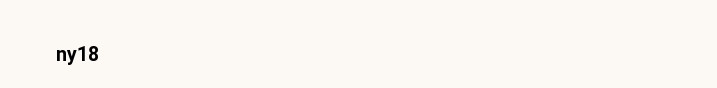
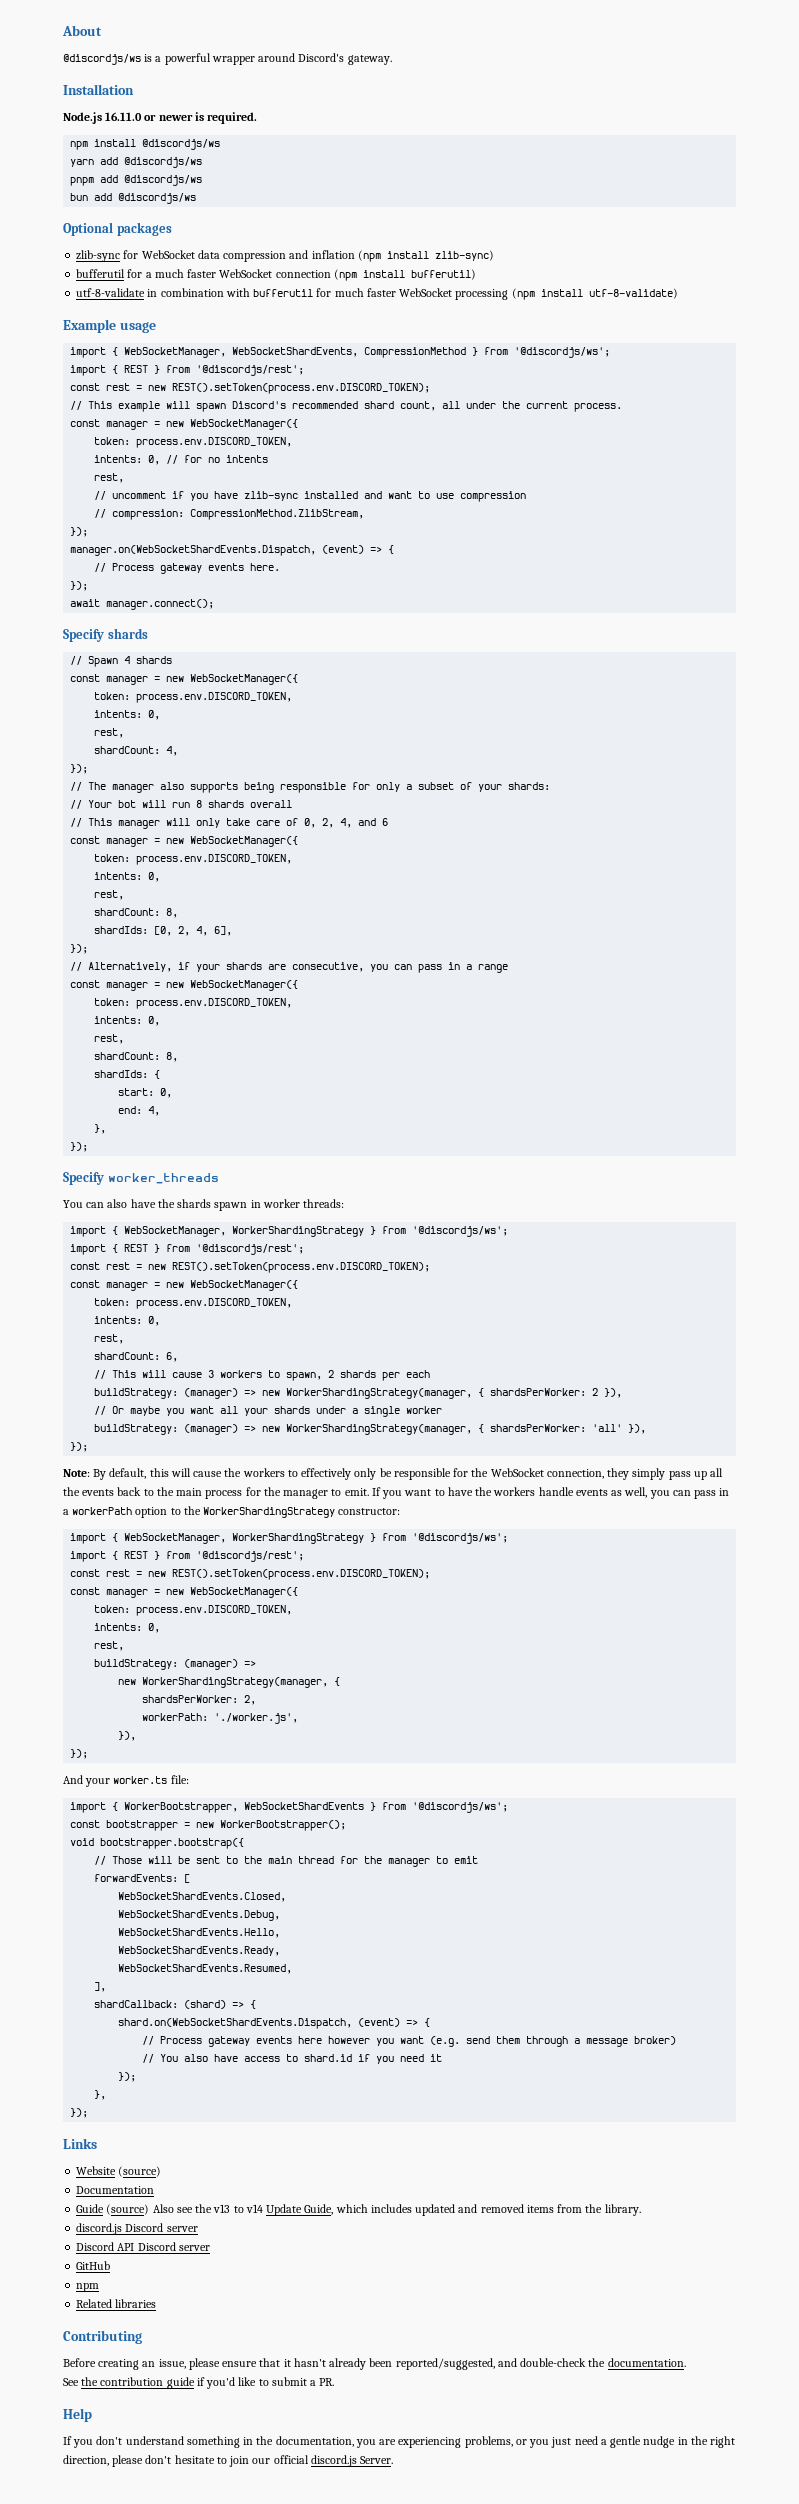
- ny18
+ About
+ @discordjs/ws is a powerful wrapper around Discord's gateway.
+ Installation
+ Node.js 16.11.0 or newer is required.
+ npm install @discordjs/ws
+ yarn add @discordjs/ws
+ pnpm add @discordjs/ws
+ bun add @discordjs/ws
+ Optional packages
+ zlib-sync for WebSocket data compression and inflation (npm install zlib-sync)
+ bufferutil for a much faster WebSocket connection (npm install bufferutil)
+ utf-8-validate in combination with bufferutil for much faster WebSocket processing (npm install utf-8-validate)
+ Example usage
+ import { WebSocketManager, WebSocketShardEvents, CompressionMethod } from '@discordjs/ws';
+ import { REST } from '@discordjs/rest';
+ const rest = new REST().setToken(process.env.DISCORD_TOKEN);
+ // This example will spawn Discord's recommended shard count, all under the current process.
+ const manager = new WebSocketManager({
+ token: process.env.DISCORD_TOKEN,
+ intents: 0, // for no intents
+ rest,
+ // uncomment if you have zlib-sync installed and want to use compression
+ // compression: CompressionMethod.ZlibStream,
+ });
+ manager.on(WebSocketShardEvents.Dispatch, (event) => {
+ // Process gateway events here.
+ });
+ await manager.connect();
+ Specify shards
+ // Spawn 4 shards
+ const manager = new WebSocketManager({
+ token: process.env.DISCORD_TOKEN,
+ intents: 0,
+ rest,
+ shardCount: 4,
+ });
+ // The manager also supports being responsible for only a subset of your shards:
+ // Your bot will run 8 shards overall
+ // This manager will only take care of 0, 2, 4, and 6
+ const manager = new WebSocketManager({
+ token: process.env.DISCORD_TOKEN,
+ intents: 0,
+ rest,
+ shardCount: 8,
+ shardIds: [0, 2, 4, 6],
+ });
+ // Alternatively, if your shards are consecutive, you can pass in a range
+ const manager = new WebSocketManager({
+ token: process.env.DISCORD_TOKEN,
+ intents: 0,
+ rest,
+ shardCount: 8,
+ shardIds: {
+ start: 0,
+ end: 4,
+ },
+ });
+ Specify worker_threads
+ You can also have the shards spawn in worker threads:
+ import { WebSocketManager, WorkerShardingStrategy } from '@discordjs/ws';
+ import { REST } from '@discordjs/rest';
+ const rest = new REST().setToken(process.env.DISCORD_TOKEN);
+ const manager = new WebSocketManager({
+ token: process.env.DISCORD_TOKEN,
+ intents: 0,
+ rest,
+ shardCount: 6,
+ // This will cause 3 workers to spawn, 2 shards per each
+ buildStrategy: (manager) => new WorkerShardingStrategy(manager, { shardsPerWorker: 2 }),
+ // Or maybe you want all your shards under a single worker
+ buildStrategy: (manager) => new WorkerShardingStrategy(manager, { shardsPerWorker: 'all' }),
+ });
+ Note: By default, this will cause the workers to effectively only be responsible for the WebSocket connection, they simply pass up all the events back to the main process for the manager to emit. If you want to have the workers handle events as well, you can pass in a workerPath option to the WorkerShardingStrategy constructor:
+ import { WebSocketManager, WorkerShardingStrategy } from '@discordjs/ws';
+ import { REST } from '@discordjs/rest';
+ const rest = new REST().setToken(process.env.DISCORD_TOKEN);
+ const manager = new WebSocketManager({
+ token: process.env.DISCORD_TOKEN,
+ intents: 0,
+ rest,
+ buildStrategy: (manager) =>
+ new WorkerShardingStrategy(manager, {
+ shardsPerWorker: 2,
+ workerPath: './worker.js',
+ }),
+ });
+ And your worker.ts file:
+ import { WorkerBootstrapper, WebSocketShardEvents } from '@discordjs/ws';
+ const bootstrapper = new WorkerBootstrapper();
+ void bootstrapper.bootstrap({
+ // Those will be sent to the main thread for the manager to emit
+ forwardEvents: [
+ WebSocketShardEvents.Closed,
+ WebSocketShardEvents.Debug,
+ WebSocketShardEvents.Hello,
+ WebSocketShardEvents.Ready,
+ WebSocketShardEvents.Resumed,
+ ],
+ shardCallback: (shard) => {
+ shard.on(WebSocketShardEvents.Dispatch, (event) => {
+ // Process gateway events here however you want (e.g. send them through a message broker)
+ // You also have access to shard.id if you need it
+ });
+ },
+ });
+ Links
+ Website (source)
+ Documentation
+ Guide (source) Also see the v13 to v14 Update Guide, which includes updated and removed items from the library.
+ discord.js Discord server
+ Discord API Discord server
+ GitHub
+ npm
+ Related libraries
+ Contributing
+ Before creating an issue, please ensure that it hasn't already been reported/suggested, and double-check the documentation.
+ See the contribution guide if you'd like to submit a PR.
+ Help
+ If you don't understand something in the documentation, you are experiencing problems, or you just need a gentle nudge in the right direction, please don't hesitate to join our official discord.js Server.

